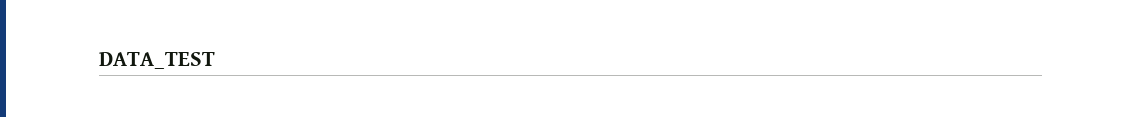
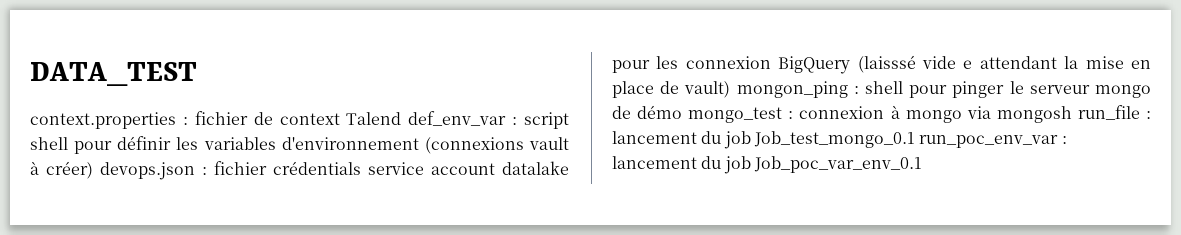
+ context.properties : fichier de context Talend def_env_var : script shell pour définir les variables d'environnement (connexions vault à créer) devops.json : fichier crédentials service account datalake pour les connexion BigQuery (laisssé vide e attendant la mise en place de vault) mongon_ping : shell pour pinger le serveur mongo de démo mongo_test : connexion à mongo via mongosh run_file : lancement du job Job_test_mongo_0.1 run_poc_env_var : lancement du job Job_poc_var_env_0.1

